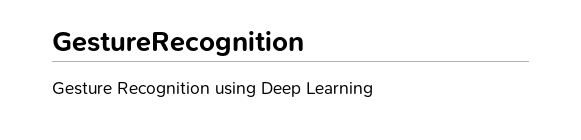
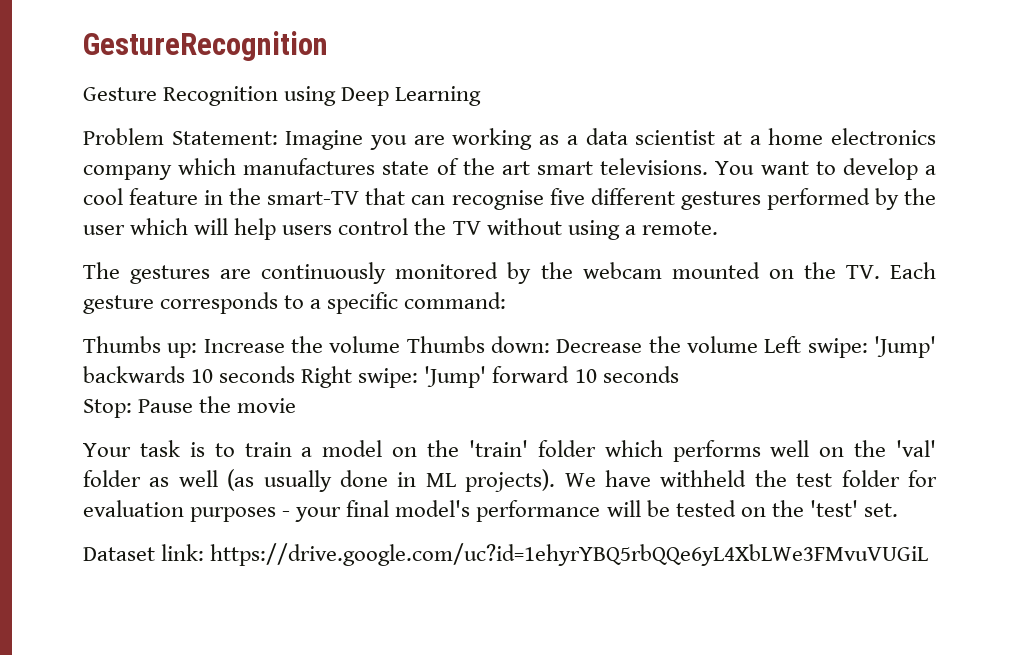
+ Problem Statement: Imagine you are working as a data scientist at a home electronics company which manufactures state of the art smart televisions. You want to develop a cool feature in the smart-TV that can recognise five different gestures performed by the user which will help users control the TV without using a remote.
+ The gestures are continuously monitored by the webcam mounted on the TV. Each gesture corresponds to a specific command:
+ Thumbs up: Increase the volume Thumbs down: Decrease the volume Left swipe: 'Jump' backwards 10 seconds Right swipe: 'Jump' forward 10 seconds
+ Stop: Pause the movie
+ Your task is to train a model on the 'train' folder which performs well on the 'val' folder as well (as usually done in ML projects). We have withheld the test folder for evaluation purposes - your final model's performance will be tested on the 'test' set.
+ Dataset link: https://drive.google.com/uc?id=1ehyrYBQ5rbQQe6yL4XbLWe3FMvuVUGiL

